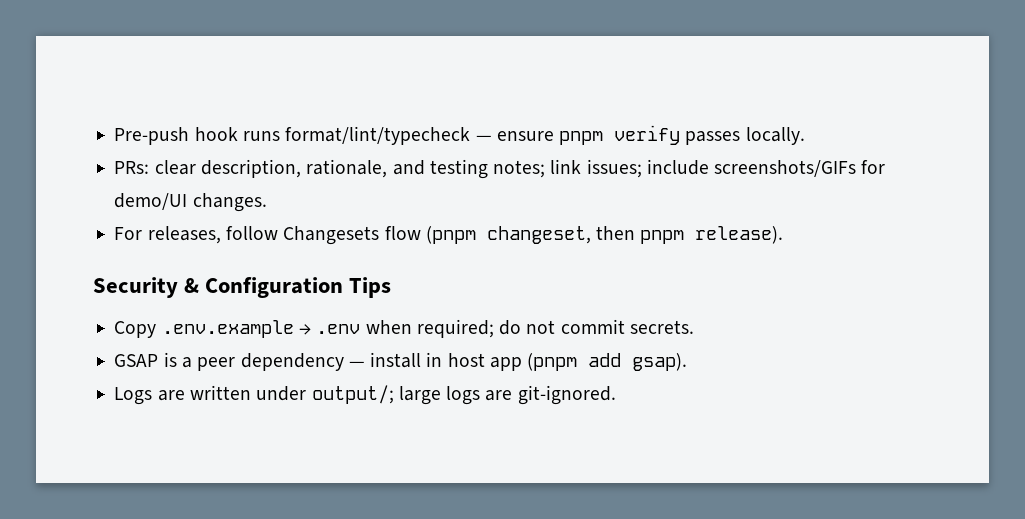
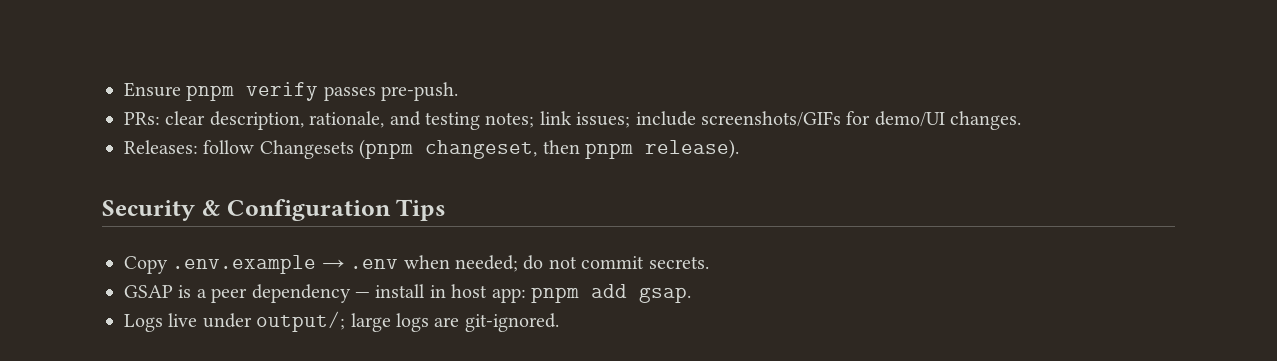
- Pre-push hook runs format/lint/typecheck — ensure pnpm verify passes locally.
+ Ensure pnpm verify passes pre‑push.
- For releases, follow Changesets flow (pnpm changeset, then pnpm release).
+ Releases: follow Changesets (pnpm changeset, then pnpm release).
- Copy .env.example → .env when required; do not commit secrets.
+ Copy .env.example → .env when needed; do not commit secrets.
- GSAP is a peer dependency — install in host app (pnpm add gsap).
+ GSAP is a peer dependency — install in host app: pnpm add gsap.
- Logs are written under output/; large logs are git‑ignored.
+ Logs live under output/; large logs are git‑ignored.

